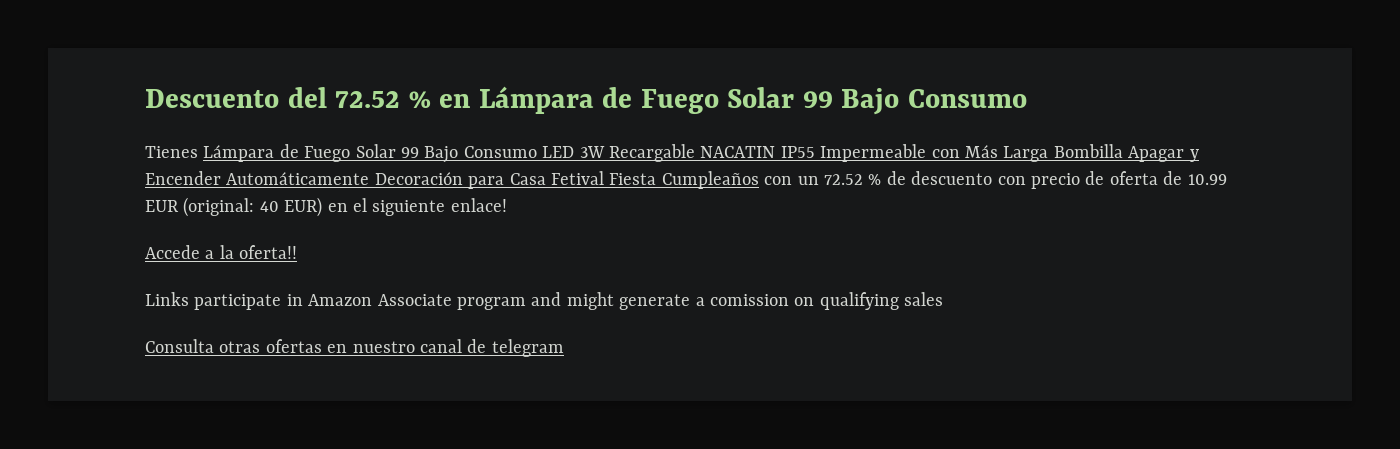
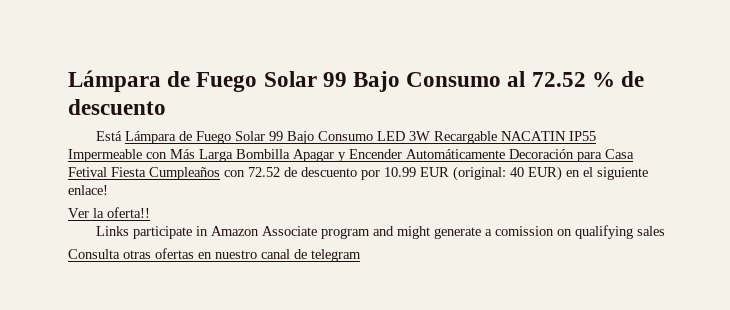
- Descuento del 72.52 % en Lámpara de Fuego Solar 99 Bajo Consumo
- Tienes Lámpara de Fuego Solar 99 Bajo Consumo LED 3W Recargable NACATIN IP55 Impermeable con Más Larga Bombilla Apagar y Encender Automáticamente Decoración para Casa Fetival Fiesta Cumpleaños con un 72.52 % de descuento con precio de oferta de 10.99 EUR (original: 40 EUR) en el siguiente enlace!
+ Lámpara de Fuego Solar 99 Bajo Consumo al 72.52 % de descuento
+ Está Lámpara de Fuego Solar 99 Bajo Consumo LED 3W Recargable NACATIN IP55 Impermeable con Más Larga Bombilla Apagar y Encender Automáticamente Decoración para Casa Fetival Fiesta Cumpleaños con 72.52 de descuento por 10.99 EUR (original: 40 EUR) en el siguiente enlace!
- Accede a la oferta!!
+ Ver la oferta!!

